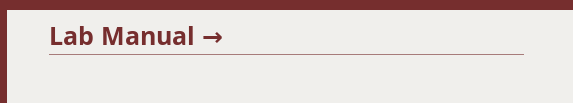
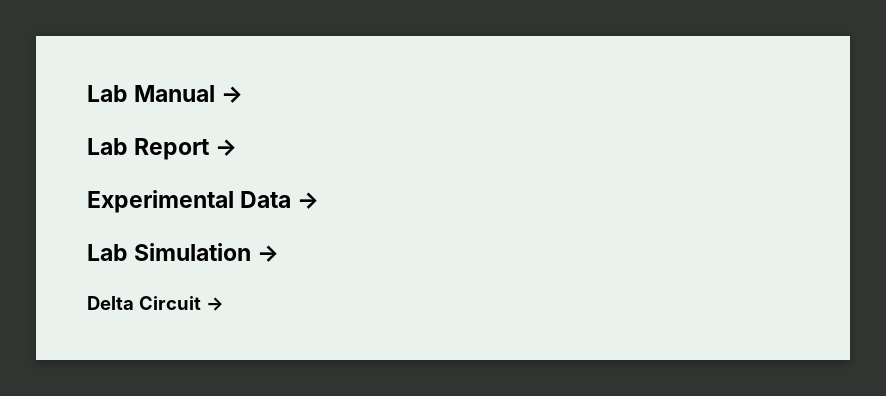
+ Lab Report →
+ Experimental Data →
+ Lab Simulation →
+ Delta Circuit →

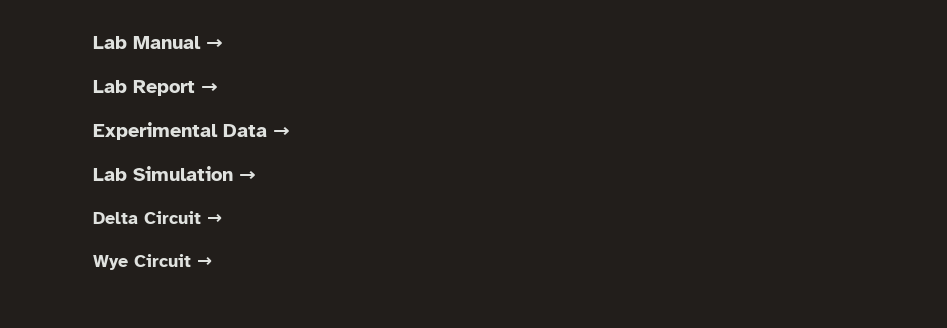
+ Wye Circuit →

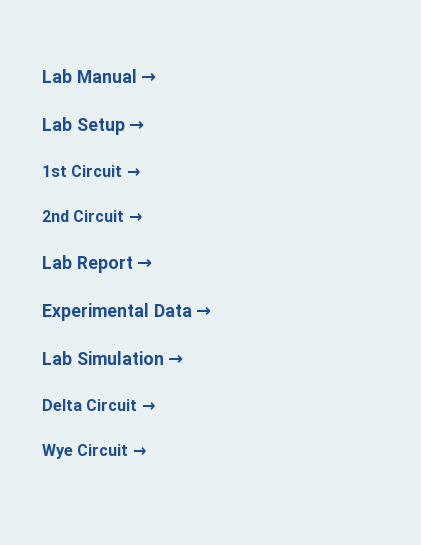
+ Lab Setup →
+ 1st Circuit →
+ 2nd Circuit →

